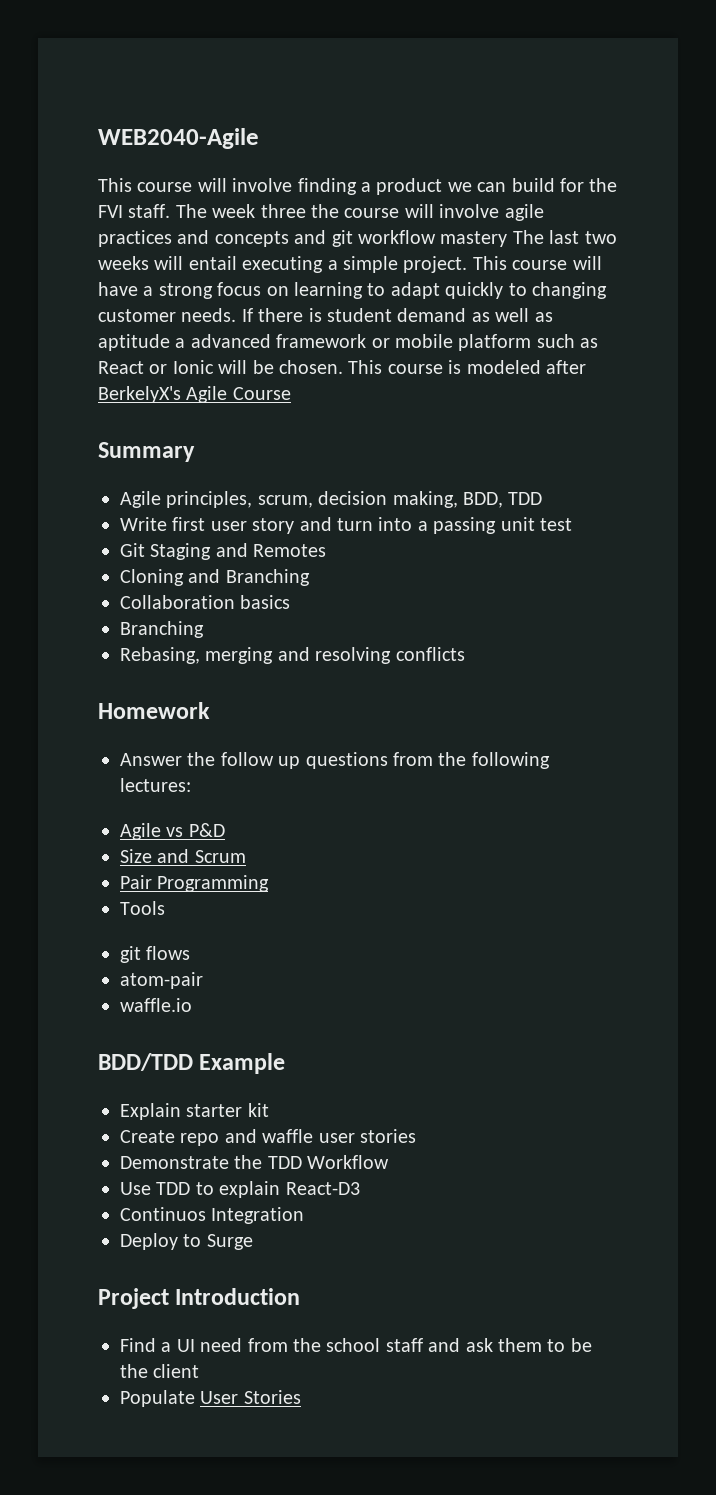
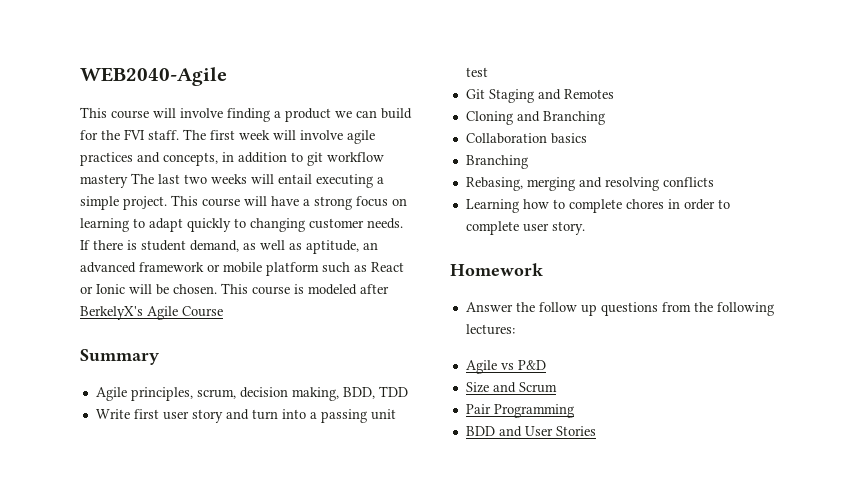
- The week three the course will involve agile practices and concepts and git workflow mastery The last two weeks will entail executing a simple project.
+ The first week will involve agile practices and concepts, in addition to git workflow mastery The last two weeks will entail executing a simple project.
- If there is student demand as well as aptitude a advanced framework or mobile platform such as React or Ionic will be chosen.
+ If there is student demand, as well as aptitude, an advanced framework or mobile platform such as React or Ionic will be chosen.
+ Learning how to complete chores in order to complete user story.
- Tools
- git flows
- atom-pair
- waffle.io
- BDD/TDD Example
- Explain starter kit
- Create repo and waffle user stories
- Demonstrate the TDD Workflow
- Use TDD to explain React-D3
- Continuos Integration
- Deploy to Surge
- Project Introduction
- Find a UI need from the school staff and ask them to be the client
- Populate User Stories
+ BDD and User Stories

